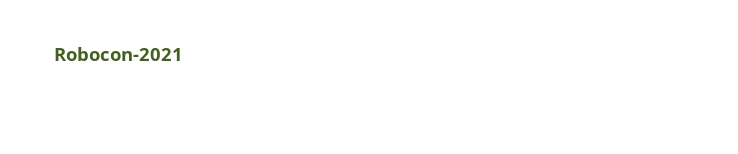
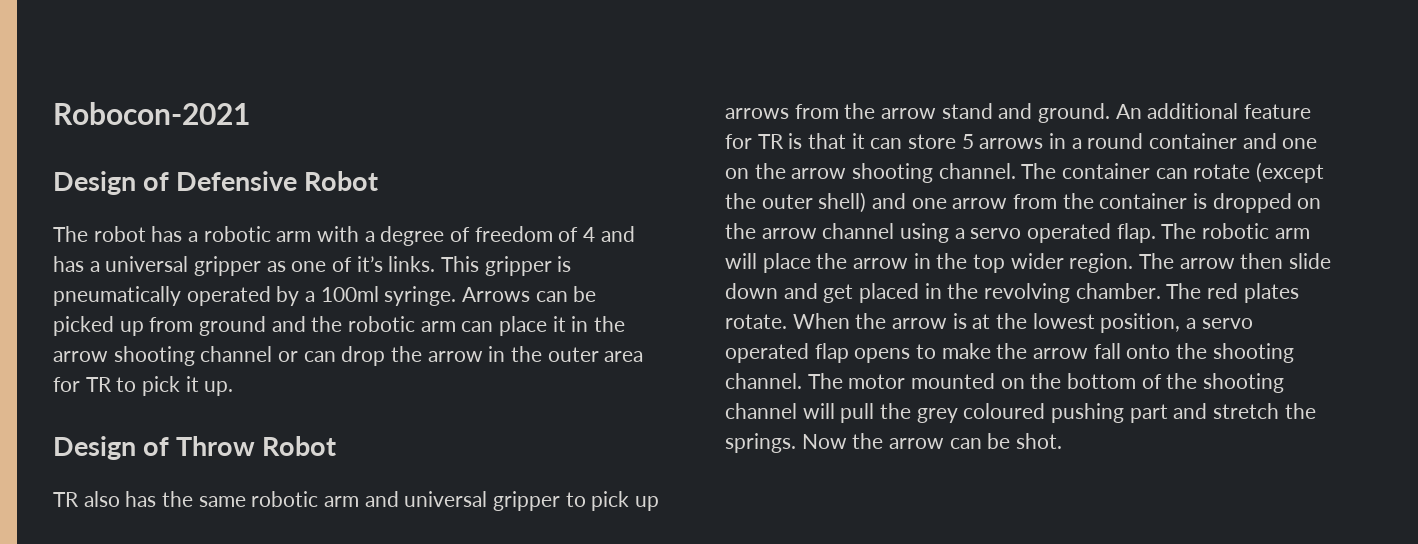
+ Design of Defensive Robot
+ The robot has a robotic arm with a degree of freedom of 4 and has a universal gripper as one of it’s links. This gripper is pneumatically operated by a 100ml syringe. Arrows can be picked up from ground and the robotic arm can place it in the arrow shooting channel or can drop the arrow in the outer area for TR to pick it up.
+ Design of Throw Robot
+ TR also has the same robotic arm and universal gripper to pick up arrows from the arrow stand and ground. An additional feature for TR is that it can store 5 arrows in a round container and one on the arrow shooting channel. The container can rotate (except the outer shell) and one arrow from the container is dropped on the arrow channel using a servo operated flap. The robotic arm will place the arrow in the top wider region. The arrow then slide down and get placed in the revolving chamber. The red plates rotate. When the arrow is at the lowest position, a servo operated flap opens to make the arrow fall onto the shooting channel. The motor mounted on the bottom of the shooting channel will pull the grey coloured pushing part and stretch the springs. Now the arrow can be shot.

